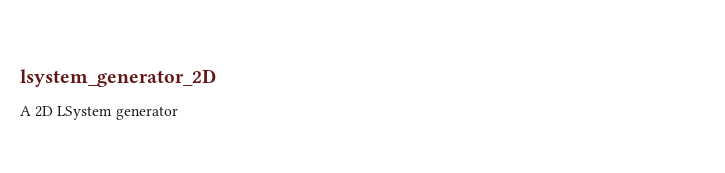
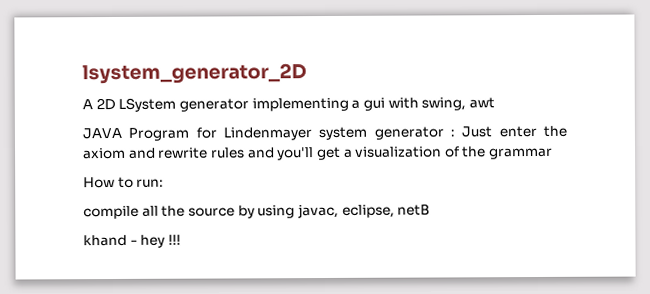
- A 2D LSystem generator
+ A 2D LSystem generator implementing a gui with swing, awt
+ JAVA Program for Lindenmayer system generator : Just enter the axiom and rewrite rules and you'll get a visualization of the grammar
+ How to run:
+ compile all the source by using javac, eclipse, netB
+ khand - hey !!!

